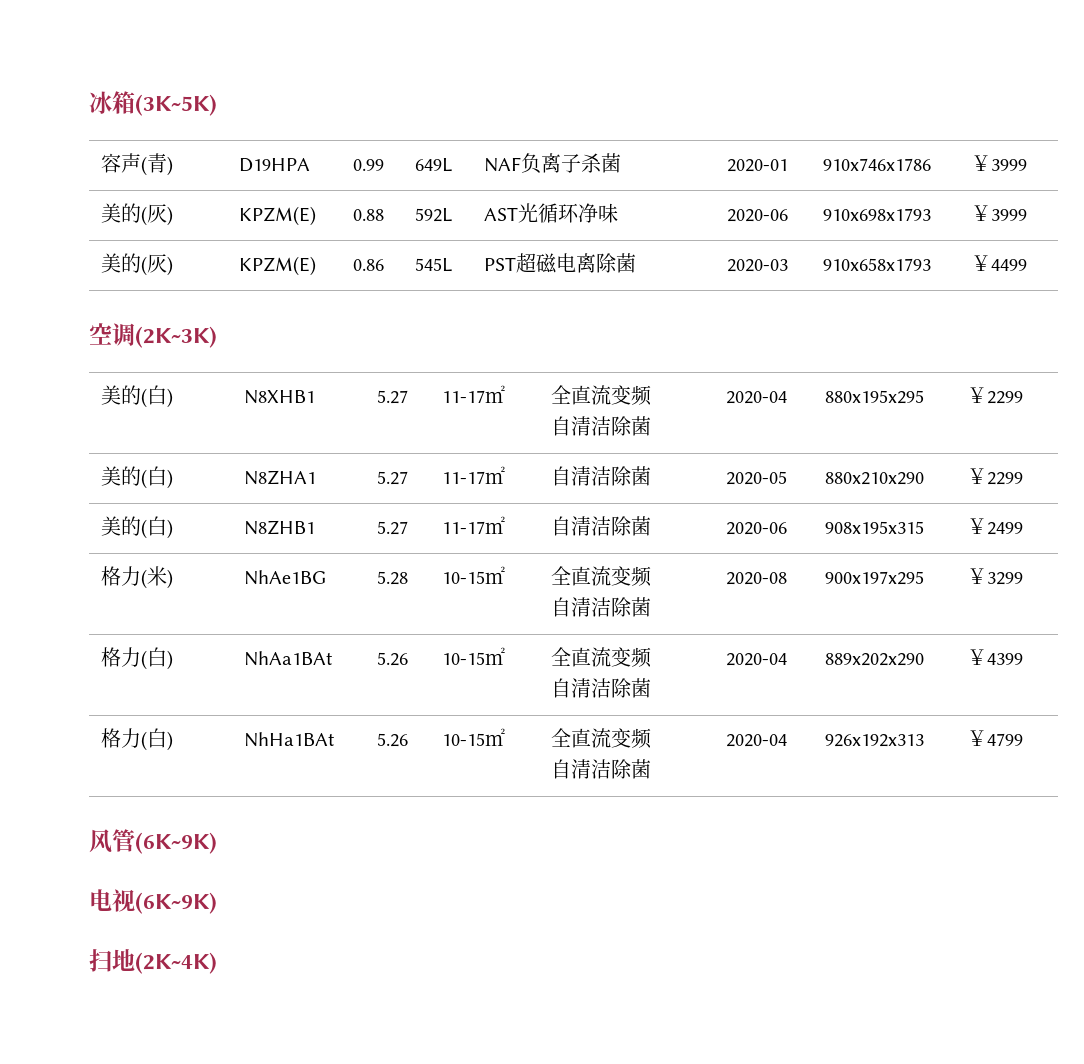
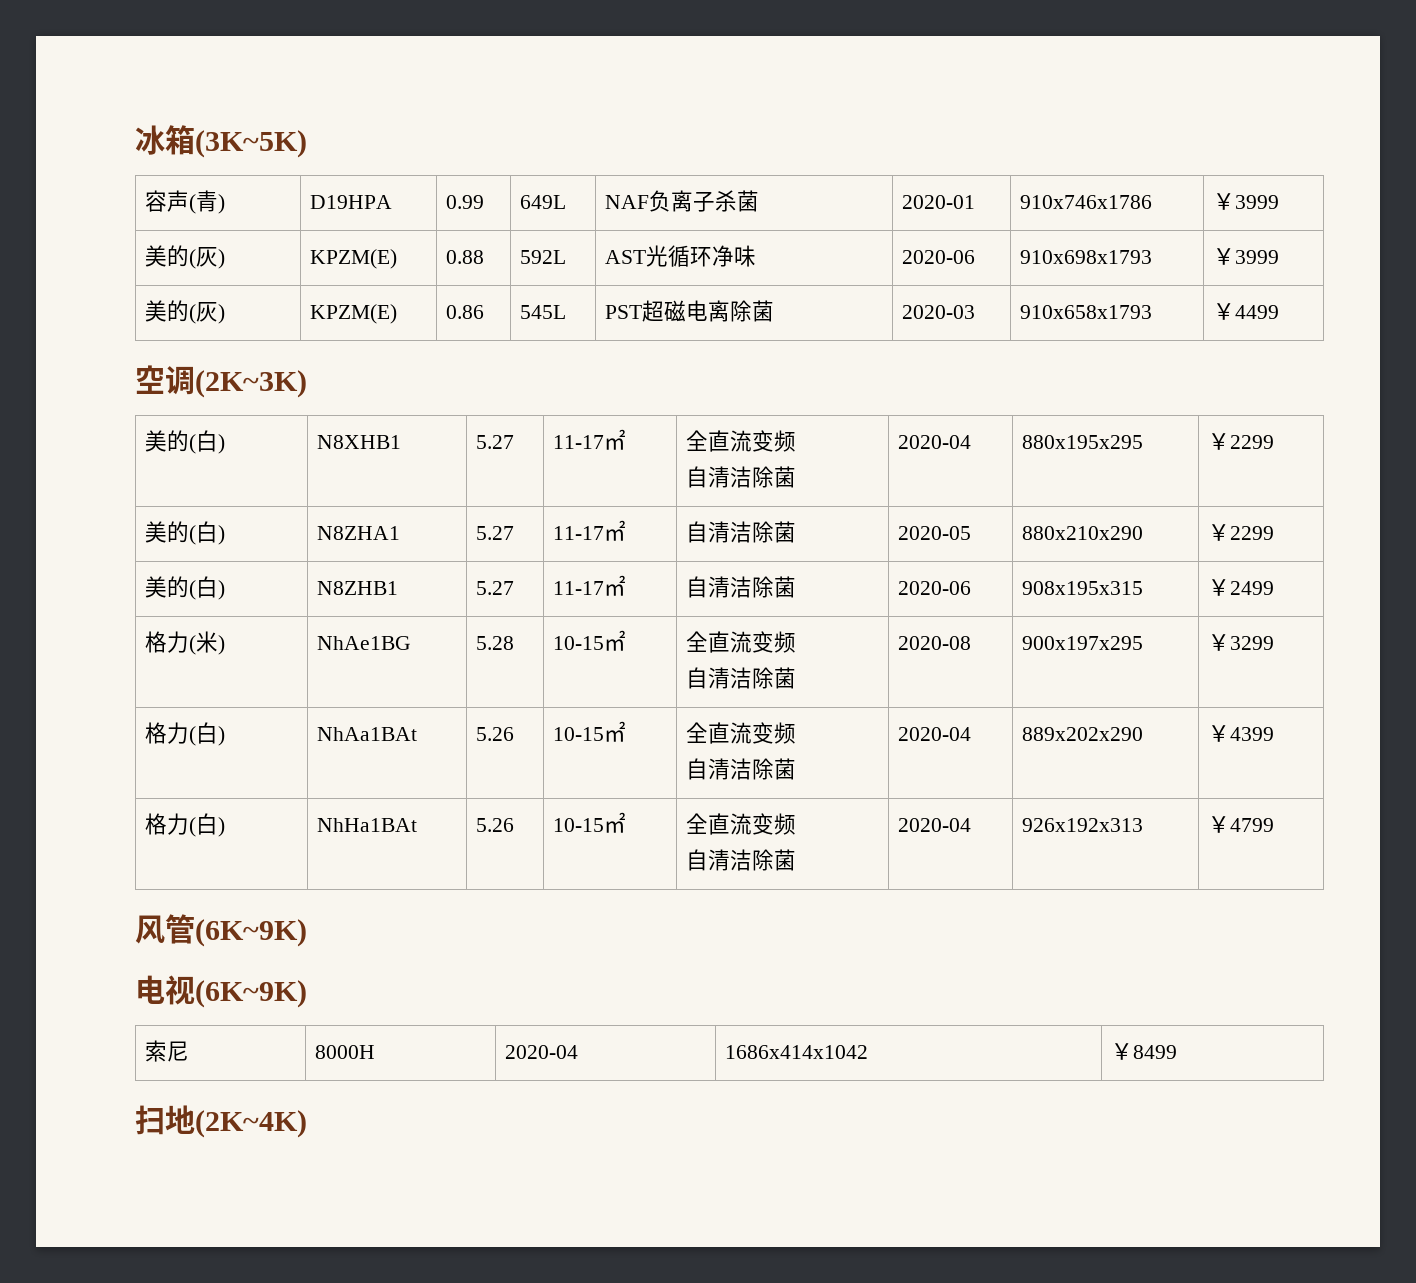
+ 索尼 | 8000H | 2020-04 | 1686x414x1042 | ￥8499

